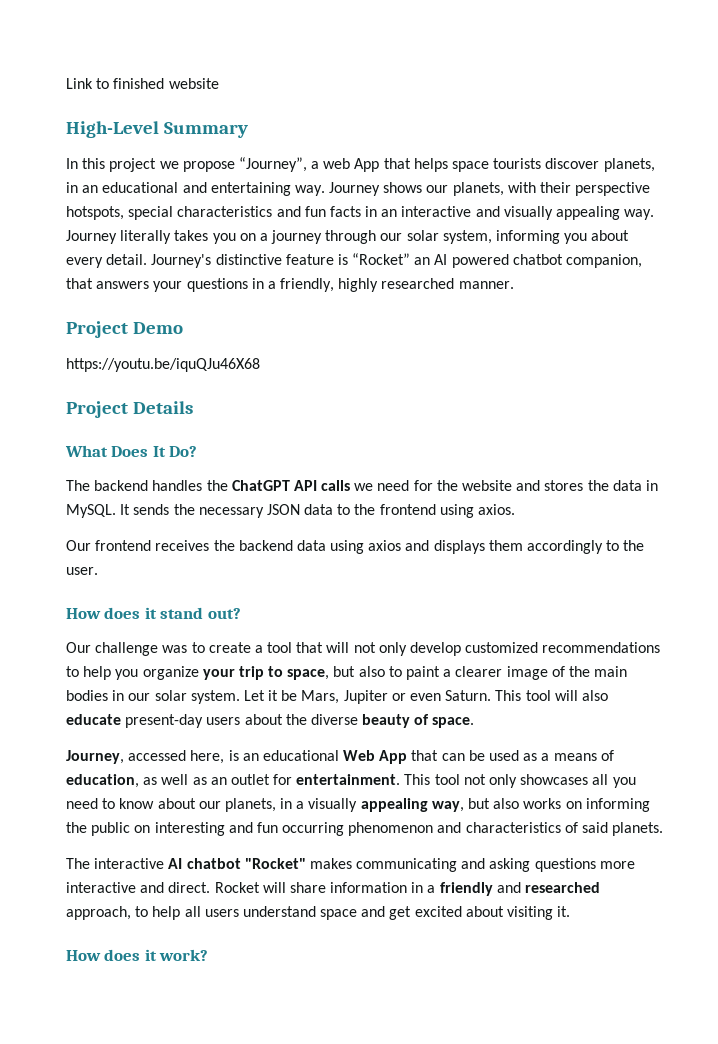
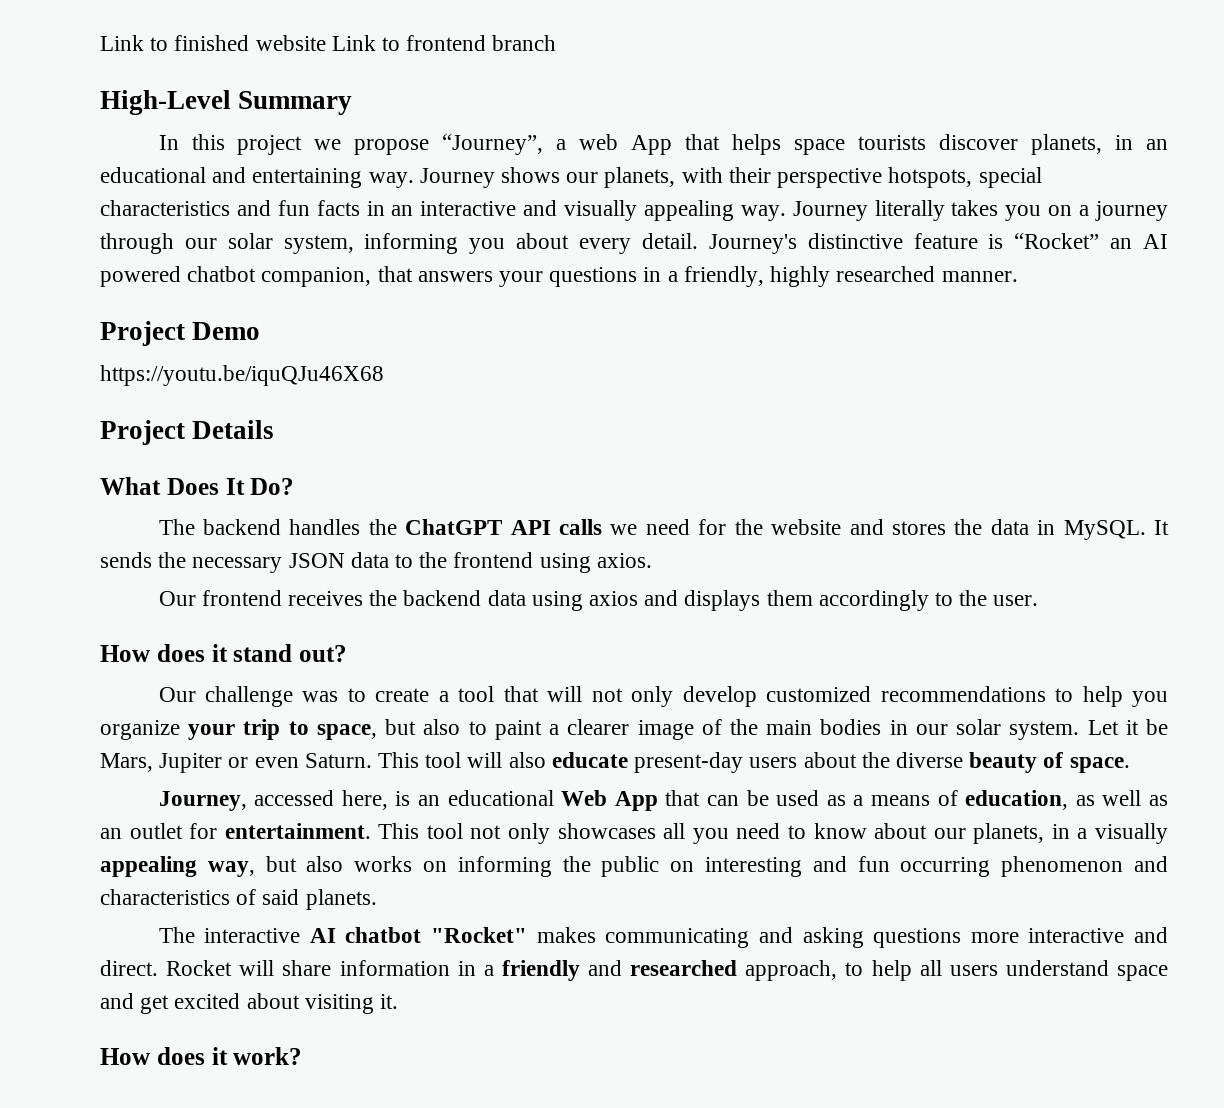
- Link to finished website
+ Link to finished website Link to frontend branch

